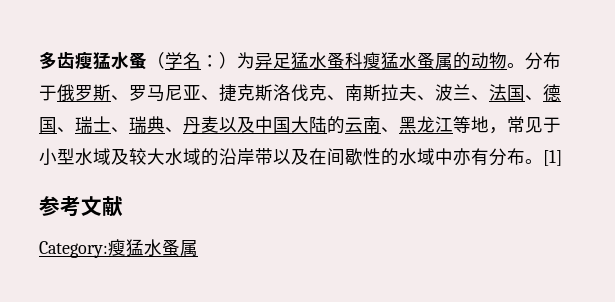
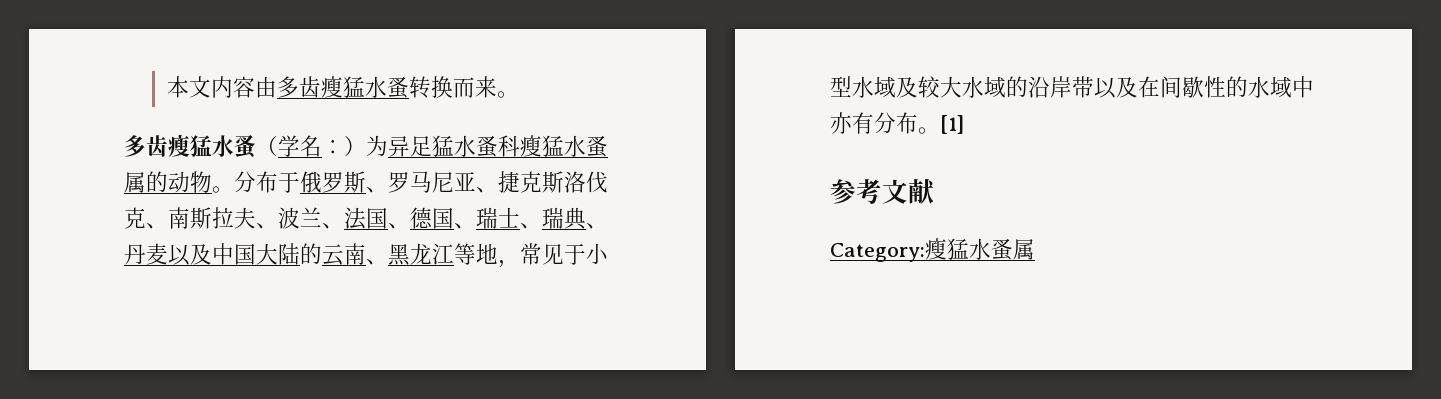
+ 本文内容由多齿瘦猛水蚤转换而来。

